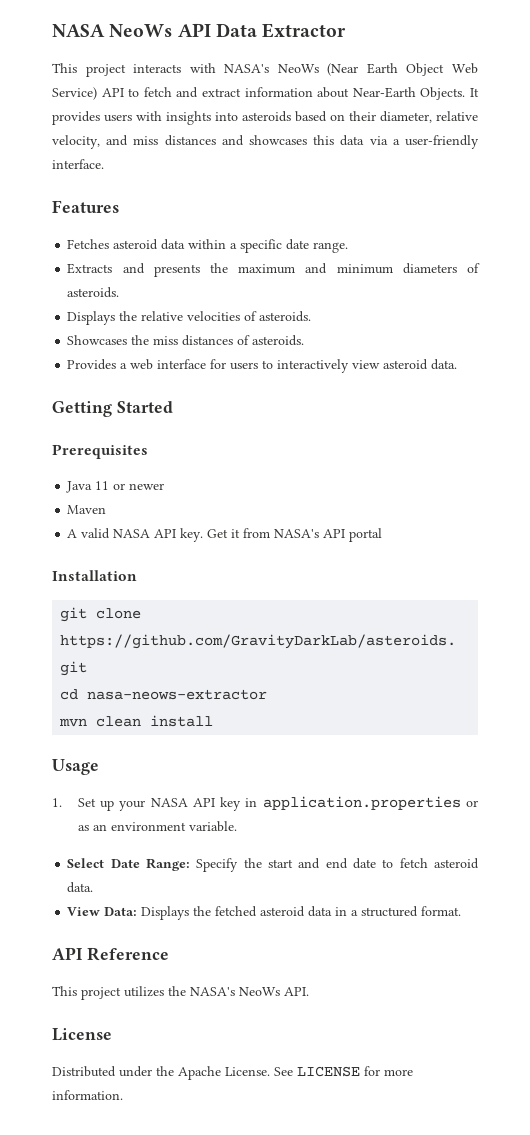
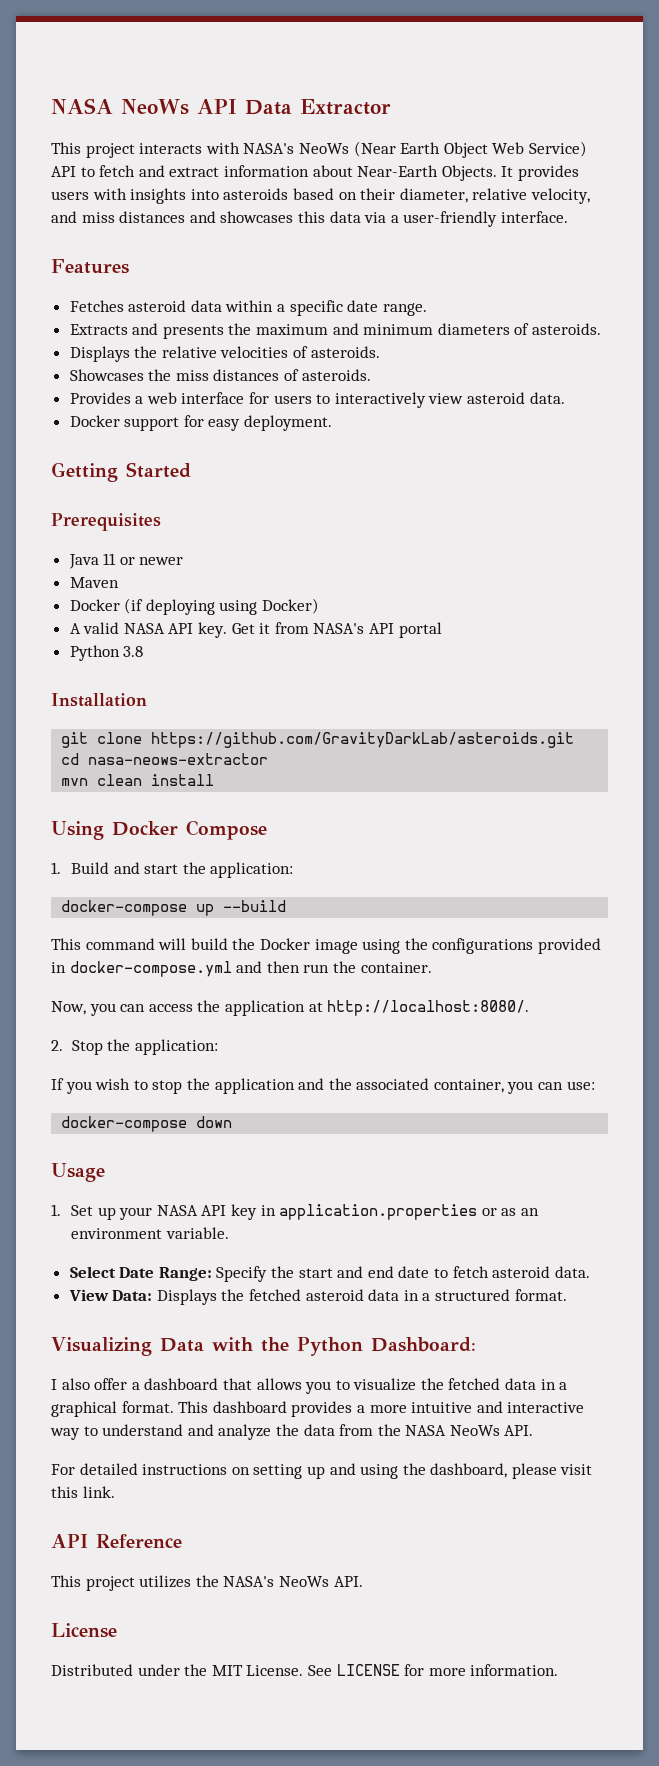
+ Docker support for easy deployment.
+ Docker (if deploying using Docker)
+ Python 3.8
+ Using Docker Compose
+ 1. Build and start the application:
+ docker-compose up --build
+ This command will build the Docker image using the configurations provided in docker-compose.yml and then run the container.
+ Now, you can access the application at http://localhost:8080/.
+ 2. Stop the application:
+ If you wish to stop the application and the associated container, you can use:
+ docker-compose down
+ Visualizing Data with the Python Dashboard:
+ I also offer a dashboard that allows you to visualize the fetched data in a graphical format. This dashboard provides a more intuitive and interactive way to understand and analyze the data from the NASA NeoWs API.
+ For detailed instructions on setting up and using the dashboard, please visit this link.
- Distributed under the Apache License.
+ Distributed under the MIT License.

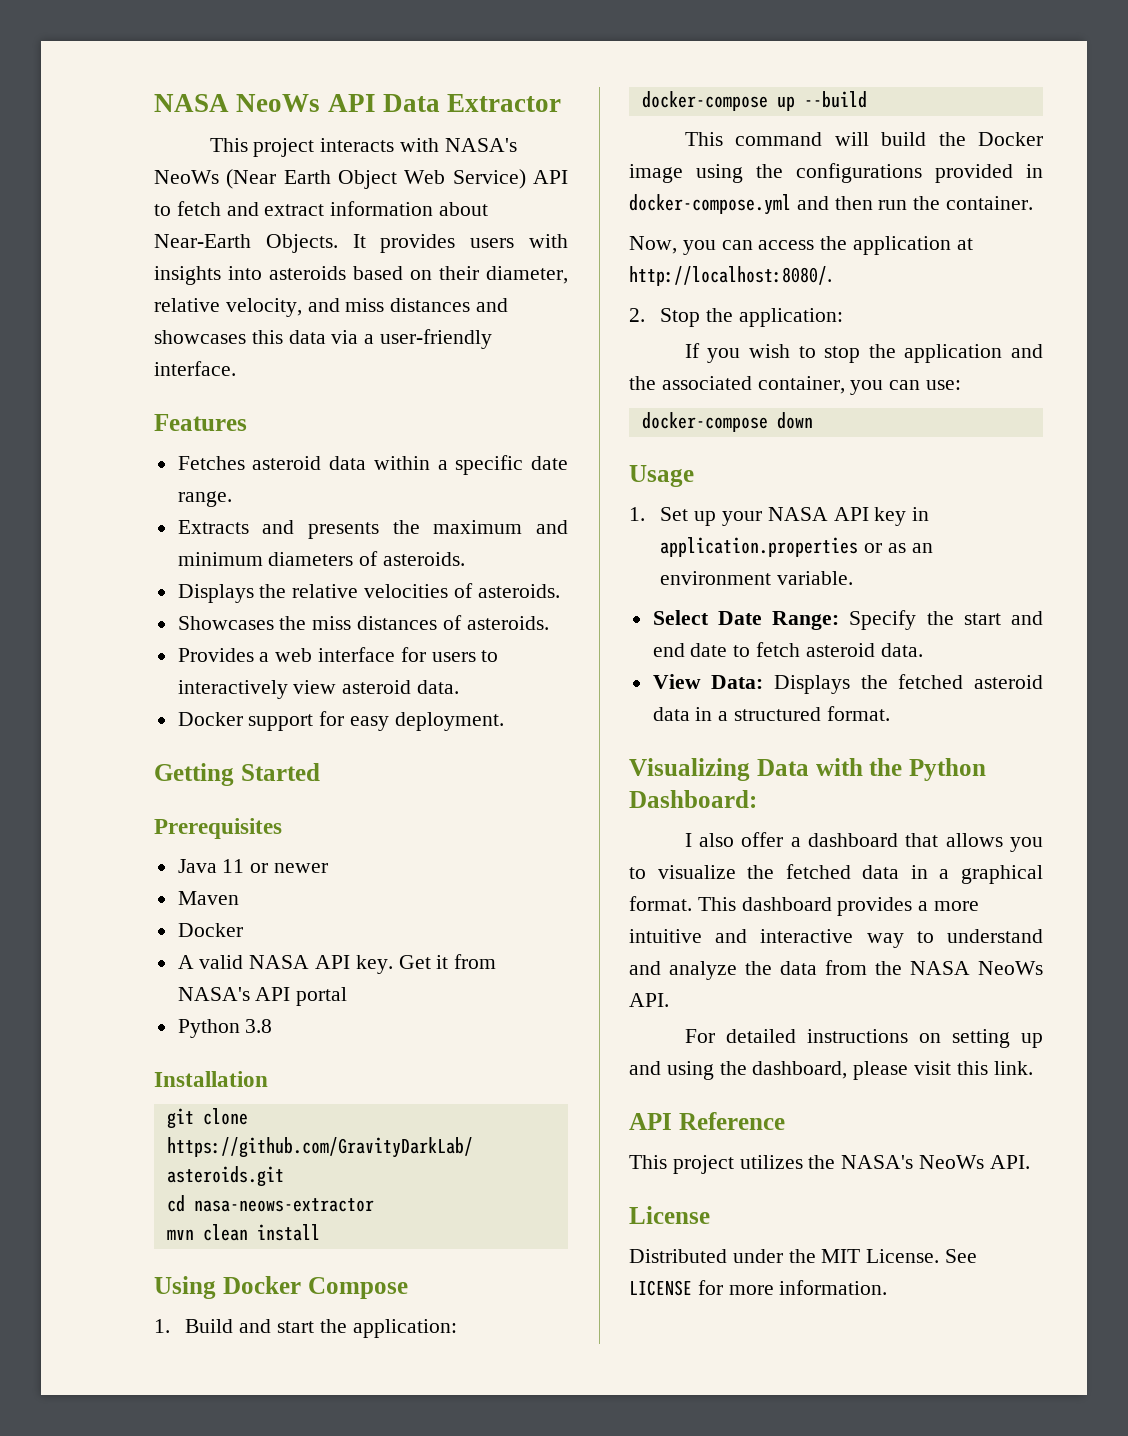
  Maven
- Docker (if deploying using Docker)
+ Docker

